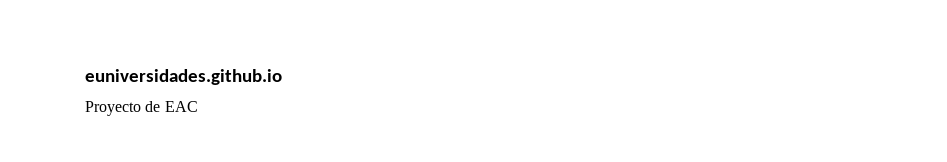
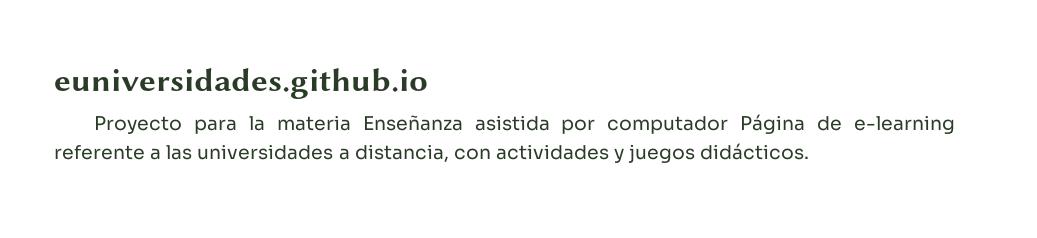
- Proyecto de EAC
+ Proyecto para la materia Enseñanza asistida por computador Página de e-learning referente a las universidades a distancia, con actividades y juegos didácticos.

